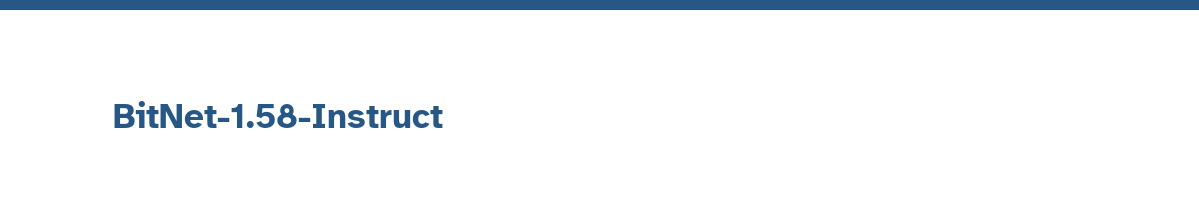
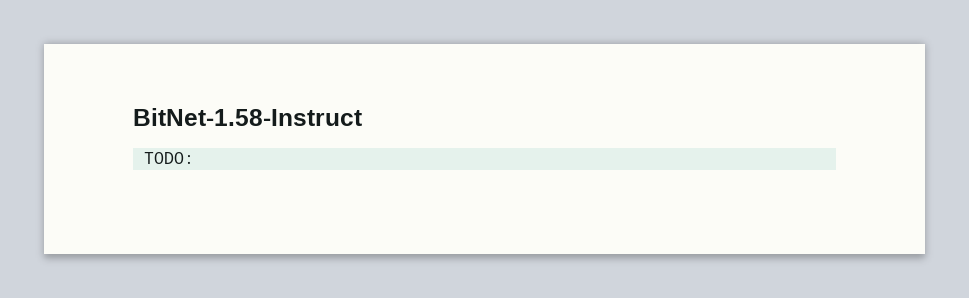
+ TODO:

